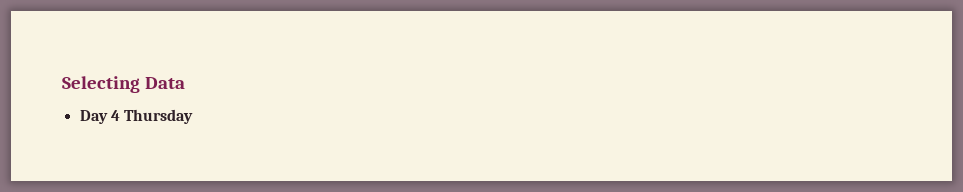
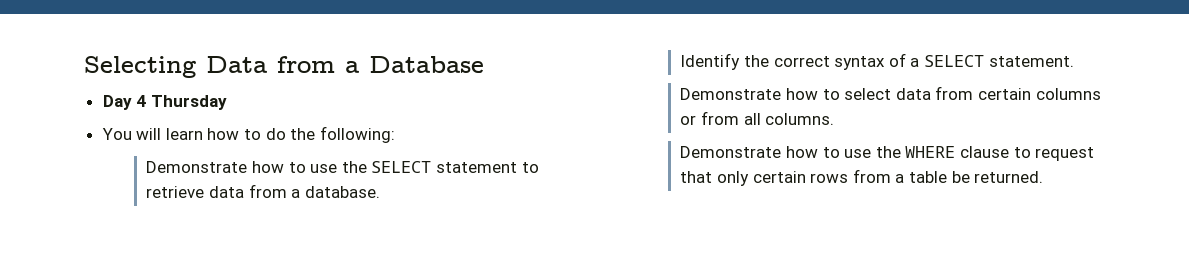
- Selecting Data
+ Selecting Data from a Database
+ You will learn how to do the following:
+ Demonstrate how to use the SELECT statement to retrieve data from a database.
+ Identify the correct syntax of a SELECT statement.
+ Demonstrate how to select data from certain columns or from all columns.
+ Demonstrate how to use the WHERE clause to request that only certain rows from a table be returned.

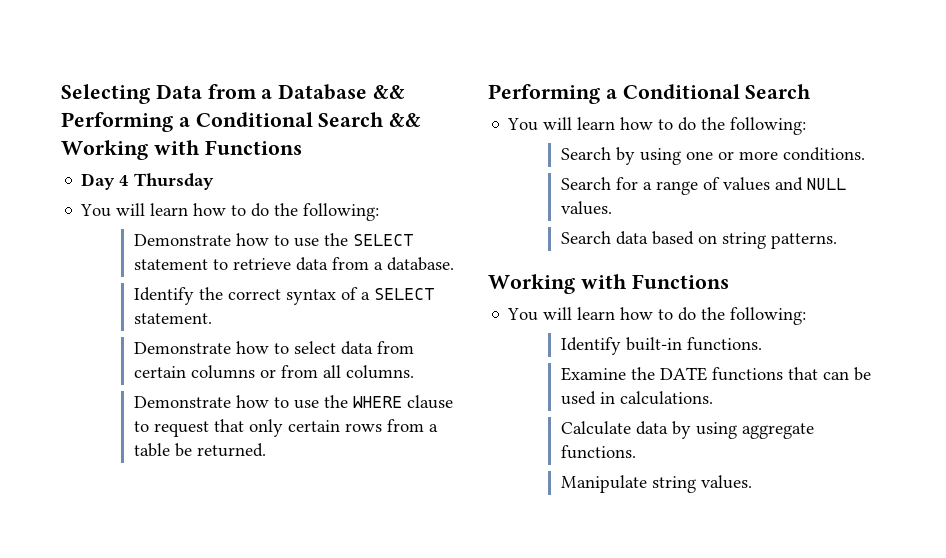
- Selecting Data from a Database
+ Selecting Data from a Database && Performing a Conditional Search && Working with Functions
  Demonstrate how to use the WHERE clause to request that only certain rows from a table be returned.
+ Performing a Conditional Search
+ You will learn how to do the following:
+ Search by using one or more conditions.
+ Search for a range of values and NULL values.
+ Search data based on string patterns.
+ Working with Functions
+ You will learn how to do the following:
+ Identify built-in functions.
+ Examine the DATE functions that can be used in calculations.
+ Calculate data by using aggregate functions.
+ Manipulate string values.

